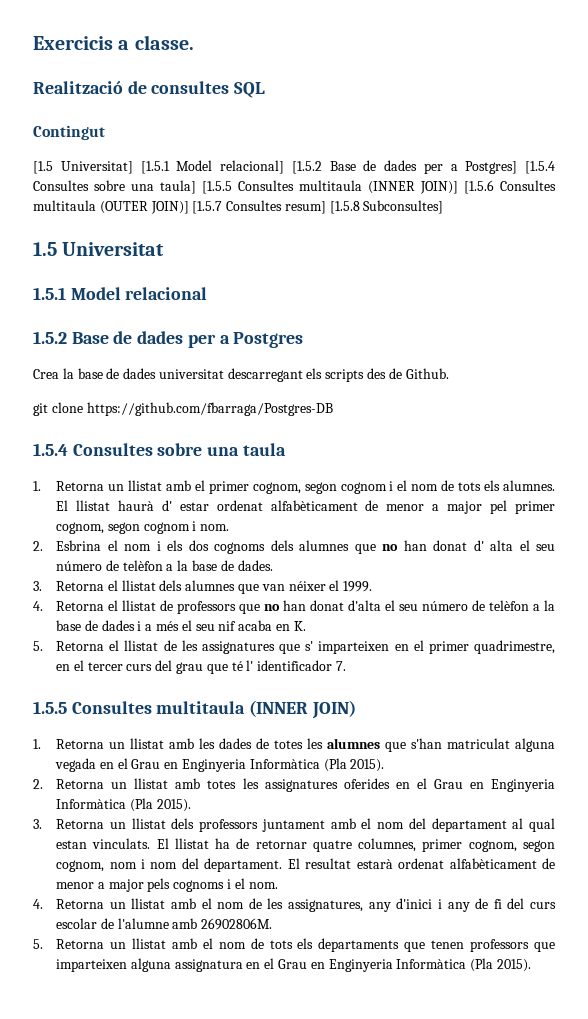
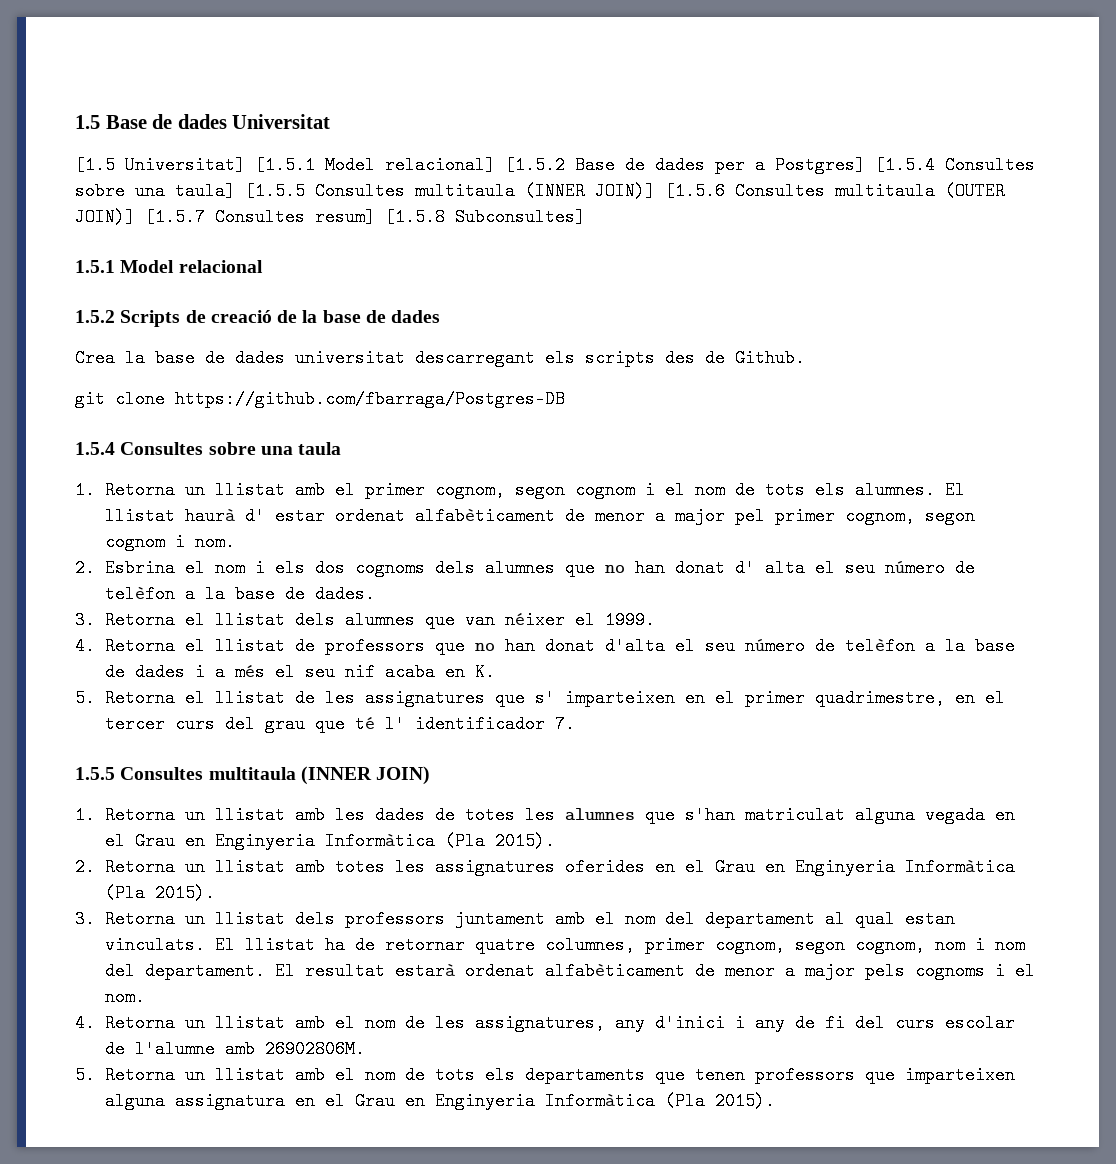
- Exercicis a classe.
- Realització de consultes SQL
- Contingut
+ 1.5 Base de dades Universitat
- 1.5 Universitat
- 1.5.2 Base de dades per a Postgres
+ 1.5.2 Scripts de creació de la base de dades

